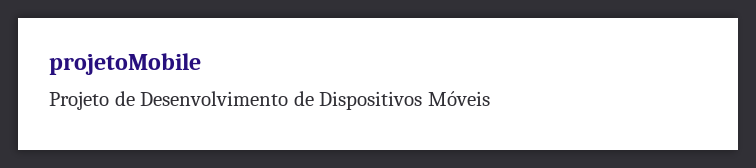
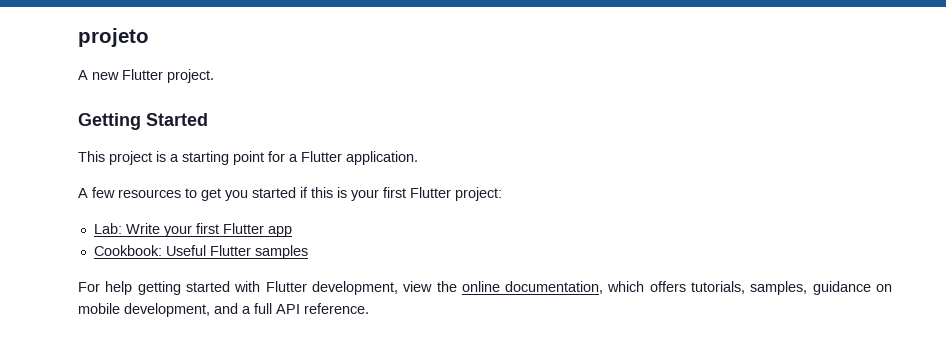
- projetoMobile
- Projeto de Desenvolvimento de Dispositivos Móveis
+ projeto
+ A new Flutter project.
+ Getting Started
+ This project is a starting point for a Flutter application.
+ A few resources to get you started if this is your first Flutter project:
+ Lab: Write your first Flutter app
+ Cookbook: Useful Flutter samples
+ For help getting started with Flutter development, view the online documentation, which offers tutorials, samples, guidance on mobile development, and a full API reference.

